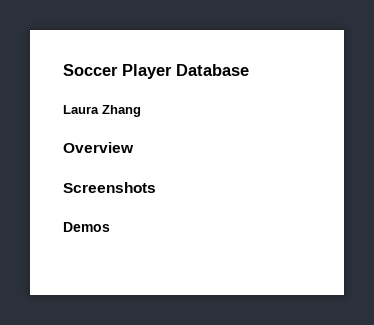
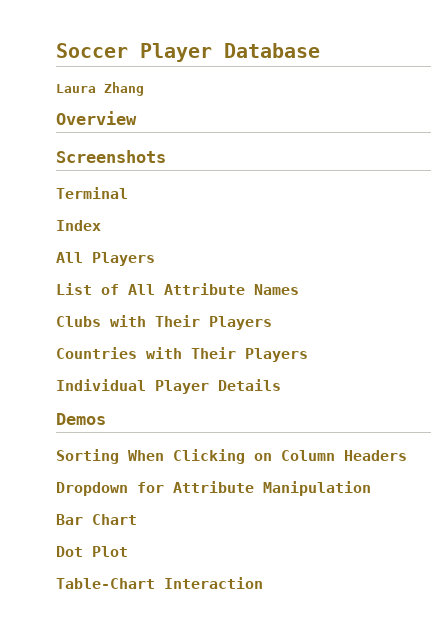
+ Terminal
+ Index
+ All Players
+ List of All Attribute Names
+ Clubs with Their Players
+ Countries with Their Players
+ Individual Player Details
  Demos
+ Sorting When Clicking on Column Headers
+ Dropdown for Attribute Manipulation
+ Bar Chart
+ Dot Plot
+ Table-Chart Interaction

